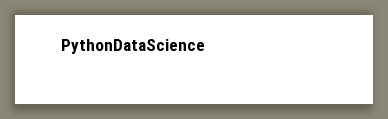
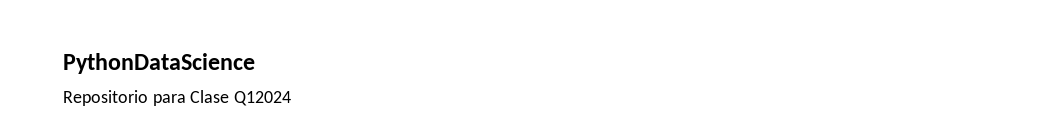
+ Repositorio para Clase Q12024

